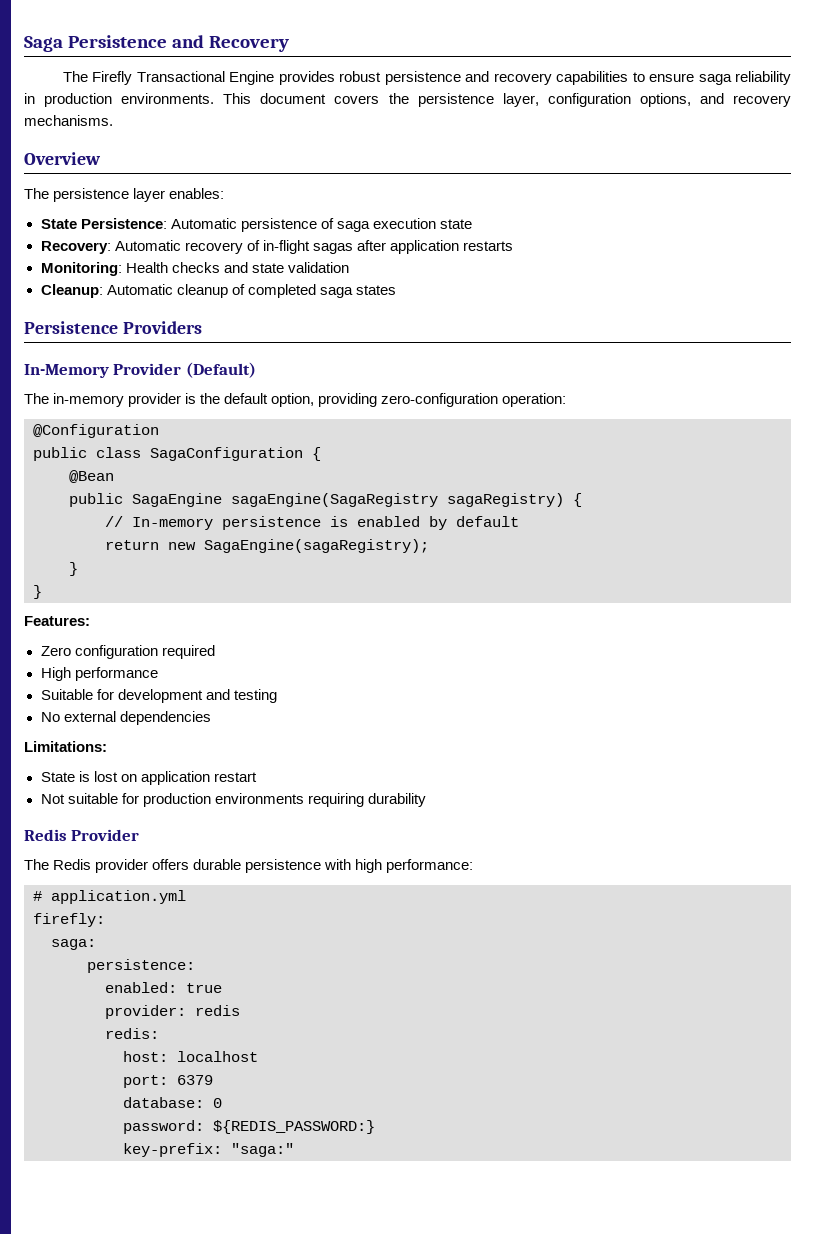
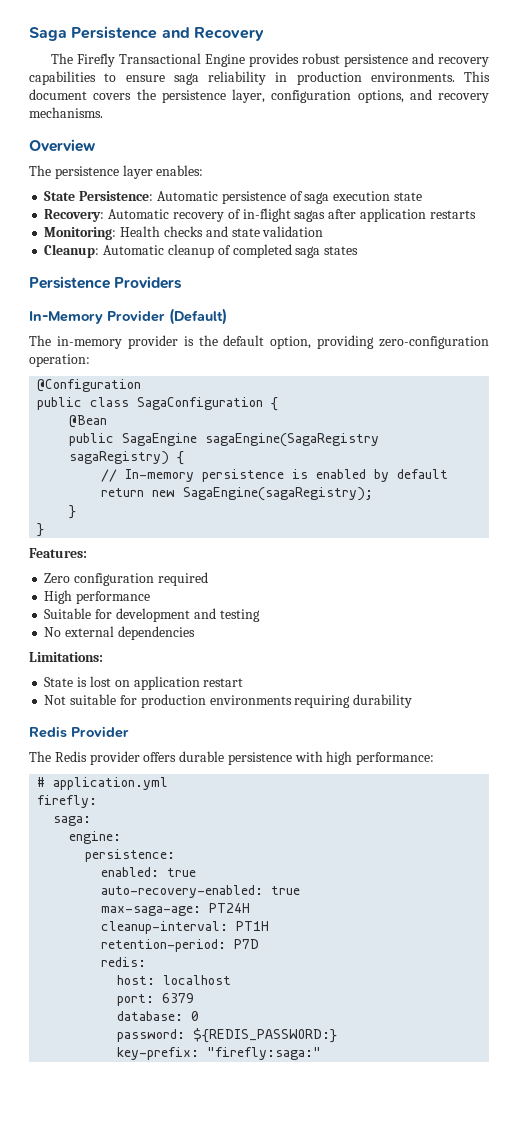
+ engine:
- provider: redis
+ auto-recovery-enabled: true
+ max-saga-age: PT24H
+ cleanup-interval: PT1H
+ retention-period: P7D
- key-prefix: "saga:"
+ key-prefix: "firefly:saga:"

